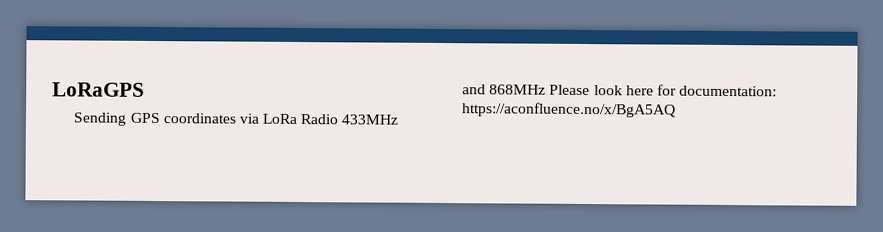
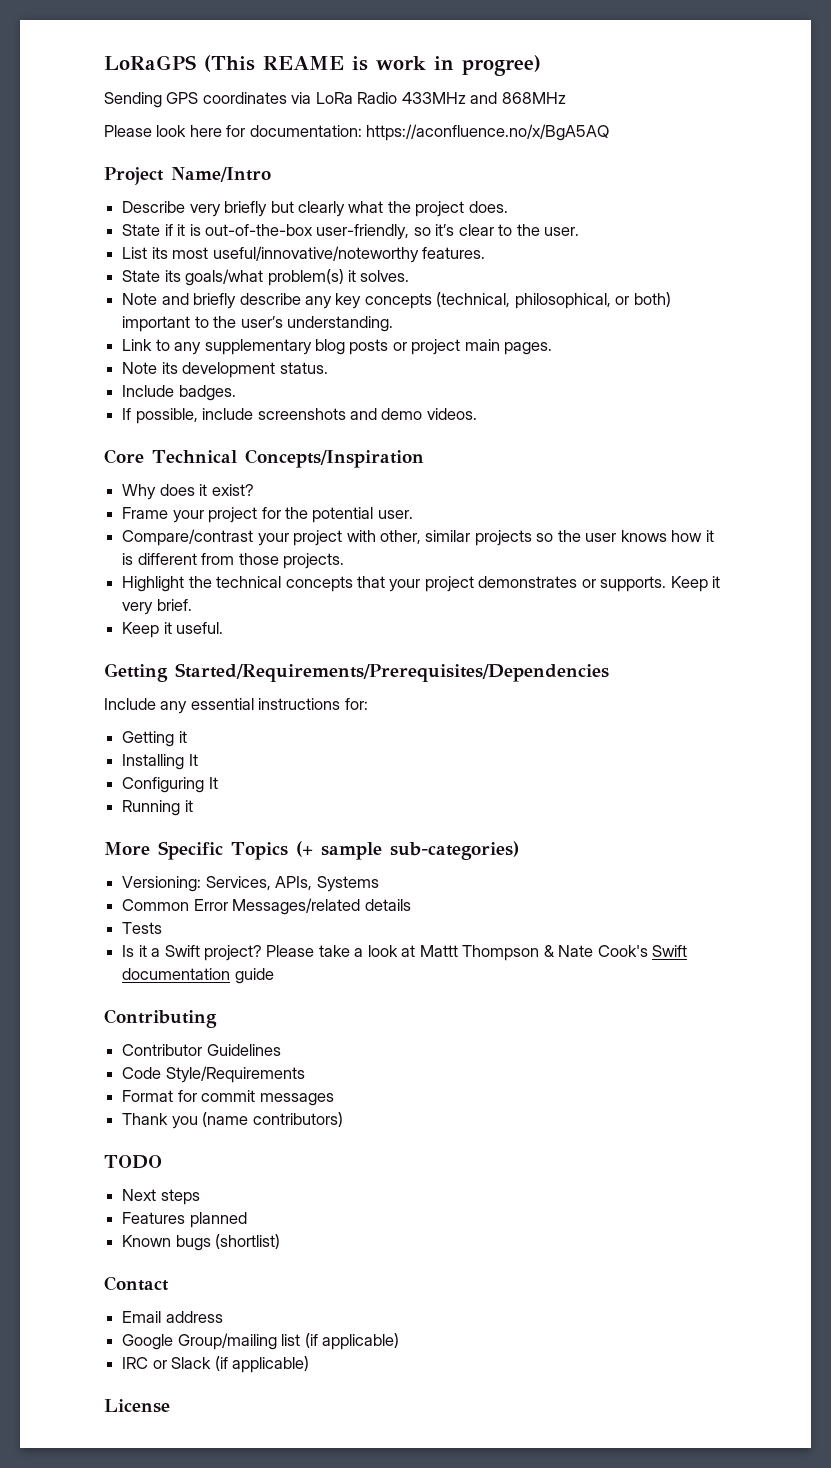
- LoRaGPS
+ LoRaGPS (This REAME is work in progree)
- Sending GPS coordinates via LoRa Radio 433MHz and 868MHz Please look here for documentation: https://aconfluence.no/x/BgA5AQ
+ Sending GPS coordinates via LoRa Radio 433MHz and 868MHz
+ Please look here for documentation: https://aconfluence.no/x/BgA5AQ
+ Project Name/Intro
+ Describe very briefly but clearly what the project does.
+ State if it is out-of-the-box user-friendly, so it’s clear to the user.
+ List its most useful/innovative/noteworthy features.
+ State its goals/what problem(s) it solves.
+ Note and briefly describe any key concepts (technical, philosophical, or both) important to the user’s understanding.
+ Link to any supplementary blog posts or project main pages.
+ Note its development status.
+ Include badges.
+ If possible, include screenshots and demo videos.
+ Core Technical Concepts/Inspiration
+ Why does it exist?
+ Frame your project for the potential user.
+ Compare/contrast your project with other, similar projects so the user knows how it is different from those projects.
+ Highlight the technical concepts that your project demonstrates or supports. Keep it very brief.
+ Keep it useful.
+ Getting Started/Requirements/Prerequisites/Dependencies
+ Include any essential instructions for:
+ Getting it
+ Installing It
+ Configuring It
+ Running it
+ More Specific Topics (+ sample sub-categories)
+ Versioning: Services, APIs, Systems
+ Common Error Messages/related details
+ Tests
+ Is it a Swift project? Please take a look at Mattt Thompson & Nate Cook's Swift documentation guide
+ Contributing
+ Contributor Guidelines
+ Code Style/Requirements
+ Format for commit messages
+ Thank you (name contributors)
+ TODO
+ Next steps
+ Features planned
+ Known bugs (shortlist)
+ Contact
+ Email address
+ Google Group/mailing list (if applicable)
+ IRC or Slack (if applicable)
+ License

